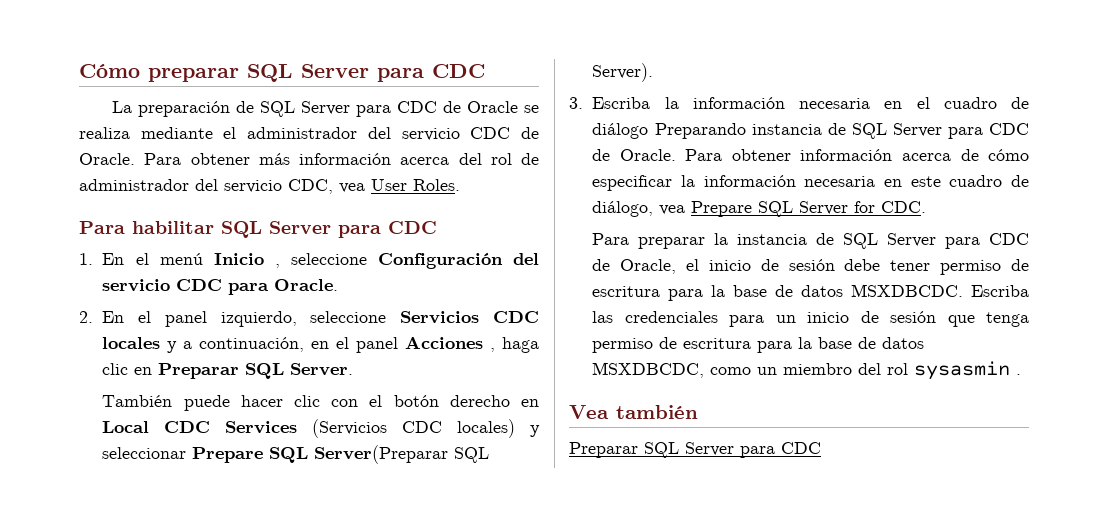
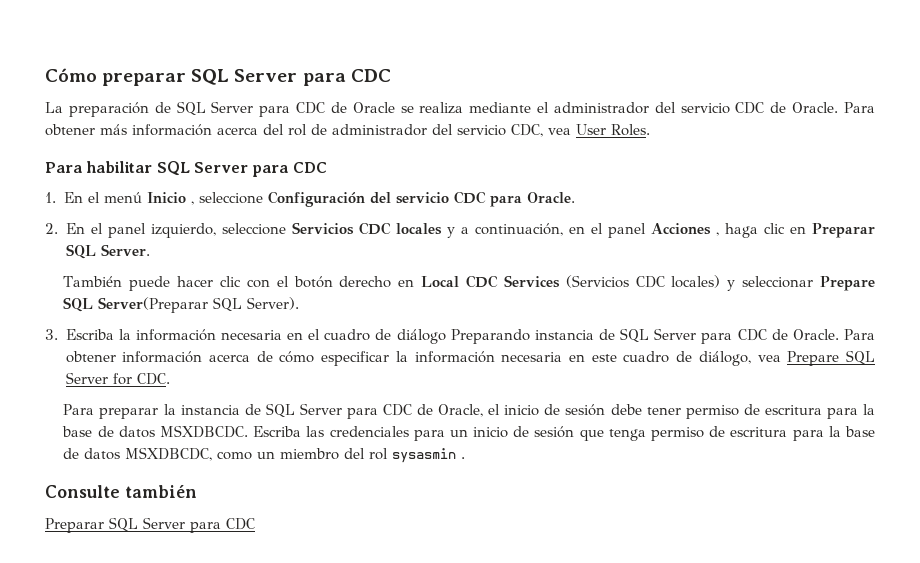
- Vea también
+ Consulte también

